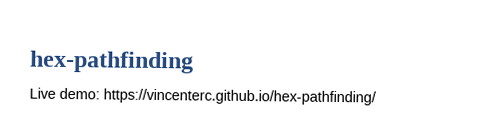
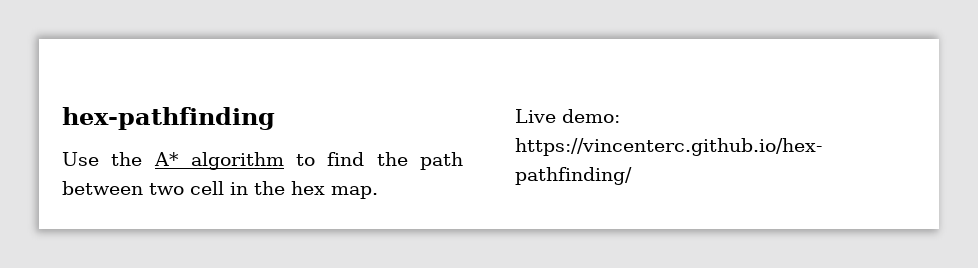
+ Use the A* algorithm to find the path between two cell in the hex map.

